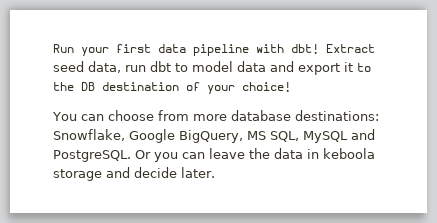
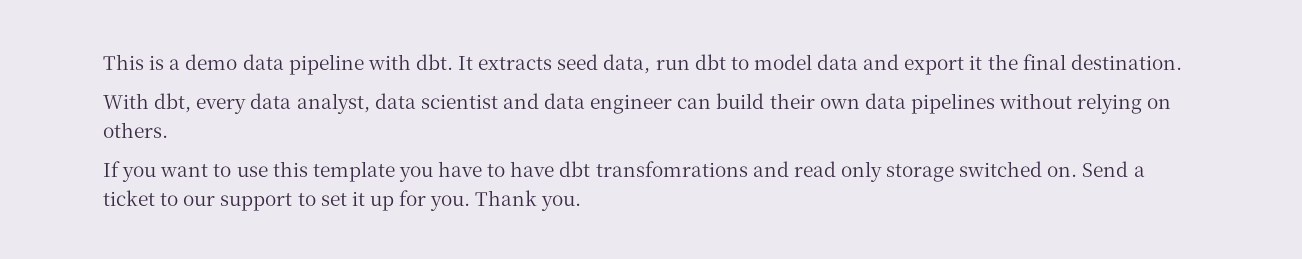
- Run your first data pipeline with dbt! Extract seed data, run dbt to model data and export it to the DB destination of your choice!
- You can choose from more database destinations: Snowflake, Google BigQuery, MS SQL, MySQL and PostgreSQL. Or you can leave the data in keboola storage and decide later.
+ This is a demo data pipeline with dbt. It extracts seed data, run dbt to model data and export it the final destination.
+ With dbt, every data analyst, data scientist and data engineer can build their own data pipelines without relying on others.
+ If you want to use this template you have to have dbt transfomrations and read only storage switched on. Send a ticket to our support to set it up for you. Thank you.

